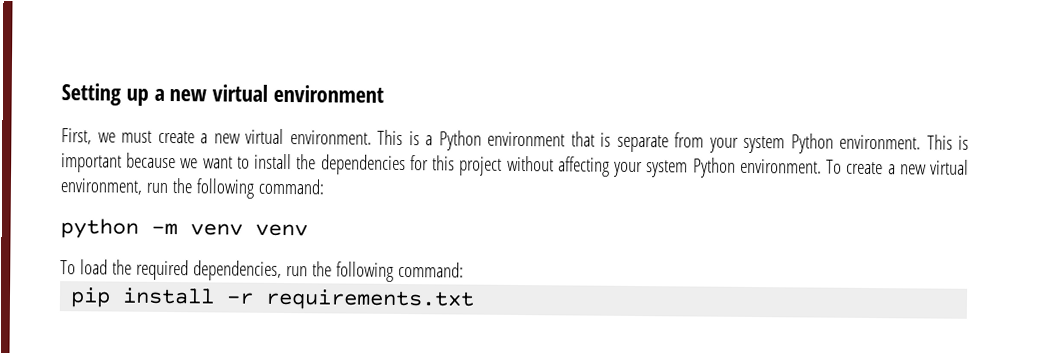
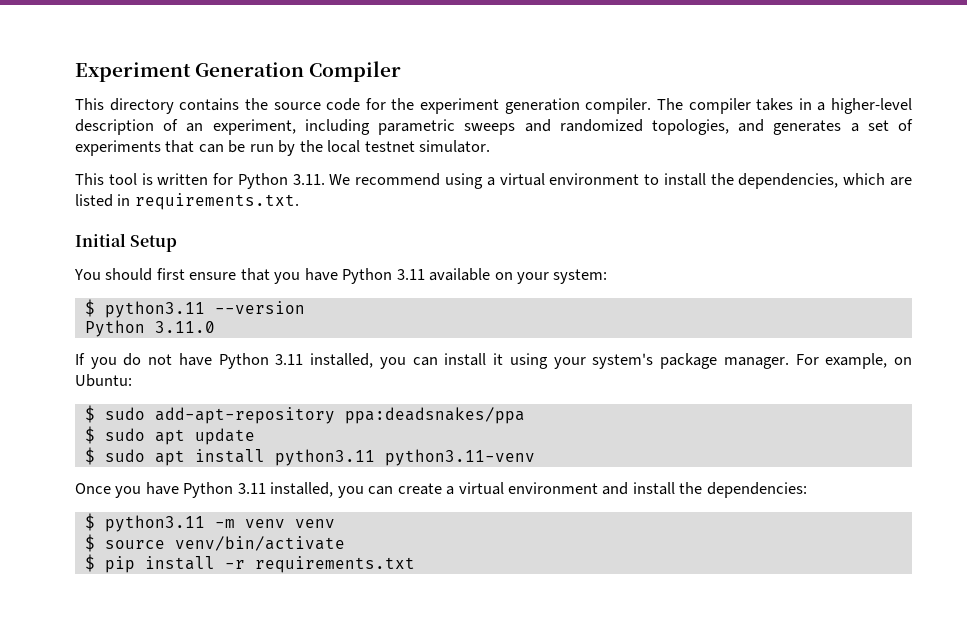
- Setting up a new virtual environment
- First, we must create a new virtual environment. This is a Python environment that is separate from your system Python environment. This is important because we want to install the dependencies for this project without affecting your system Python environment. To create a new virtual environment, run the following command:
- python -m venv venv
- To load the required dependencies, run the following command:
- pip install -r requirements.txt
+ Experiment Generation Compiler
+ This directory contains the source code for the experiment generation compiler. The compiler takes in a higher-level description of an experiment, including parametric sweeps and randomized topologies, and generates a set of experiments that can be run by the local testnet simulator.
+ This tool is written for Python 3.11. We recommend using a virtual environment to install the dependencies, which are listed in requirements.txt.
+ Initial Setup
+ You should first ensure that you have Python 3.11 available on your system:
+ $ python3.11 --version
+ Python 3.11.0
+ If you do not have Python 3.11 installed, you can install it using your system's package manager. For example, on Ubuntu:
+ $ sudo add-apt-repository ppa:deadsnakes/ppa
+ $ sudo apt update
+ $ sudo apt install python3.11 python3.11-venv
+ Once you have Python 3.11 installed, you can create a virtual environment and install the dependencies:
+ $ python3.11 -m venv venv
+ $ source venv/bin/activate
+ $ pip install -r requirements.txt

